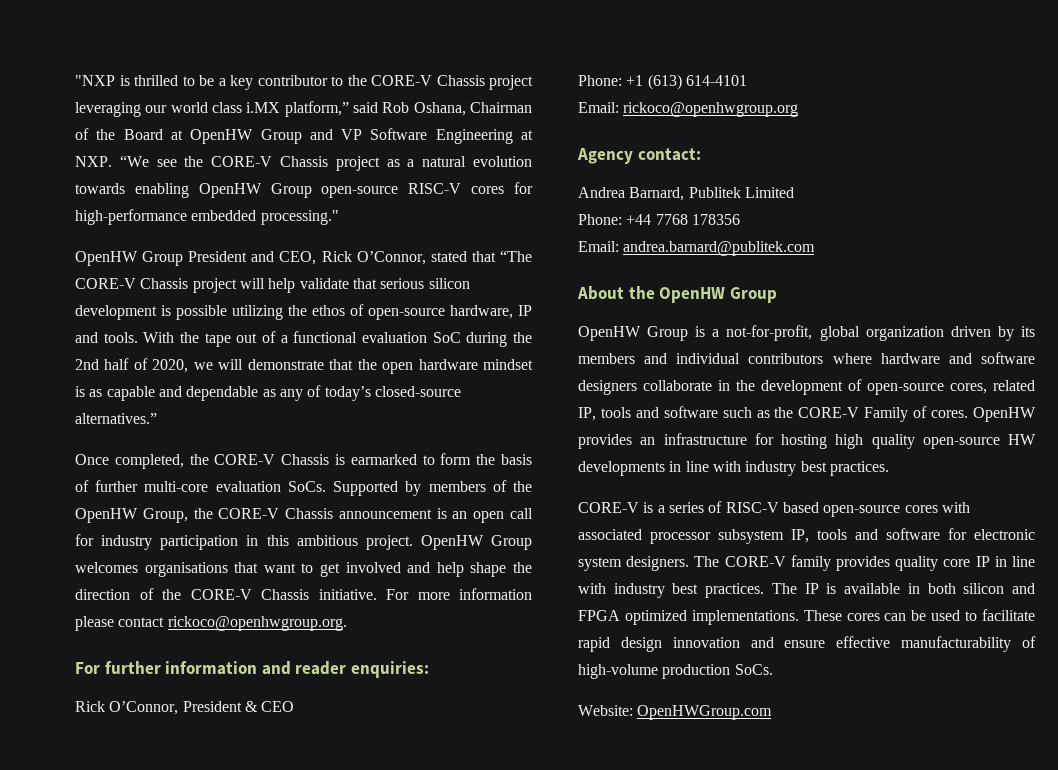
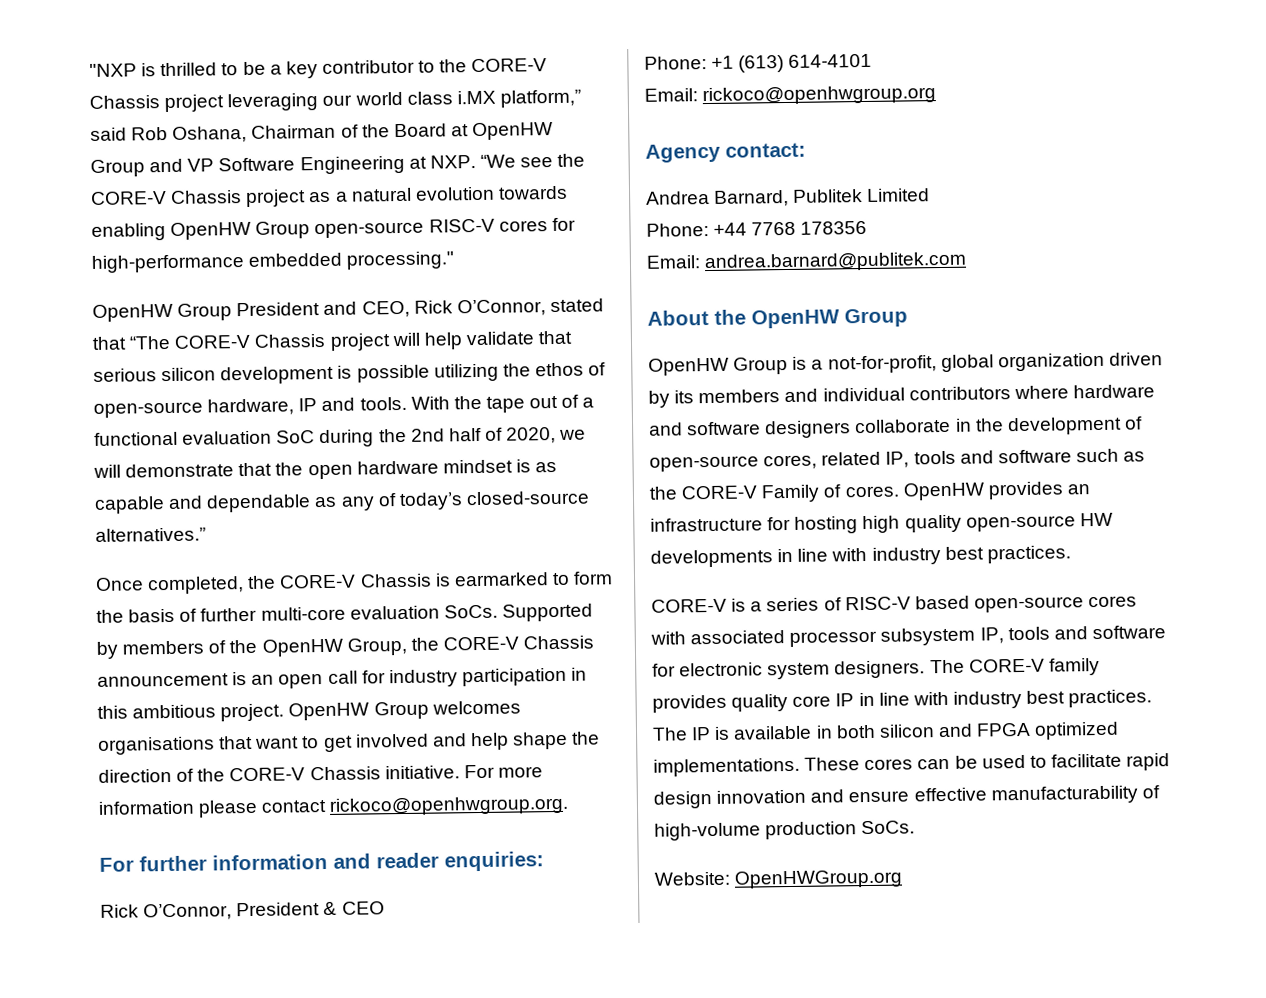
- Website: OpenHWGroup.com
+ Website: OpenHWGroup.org

